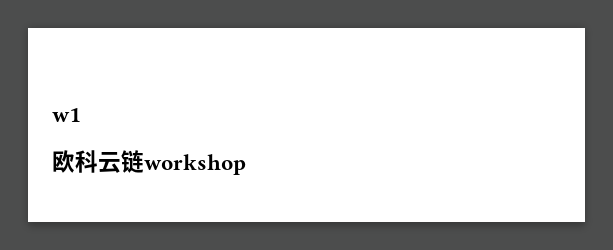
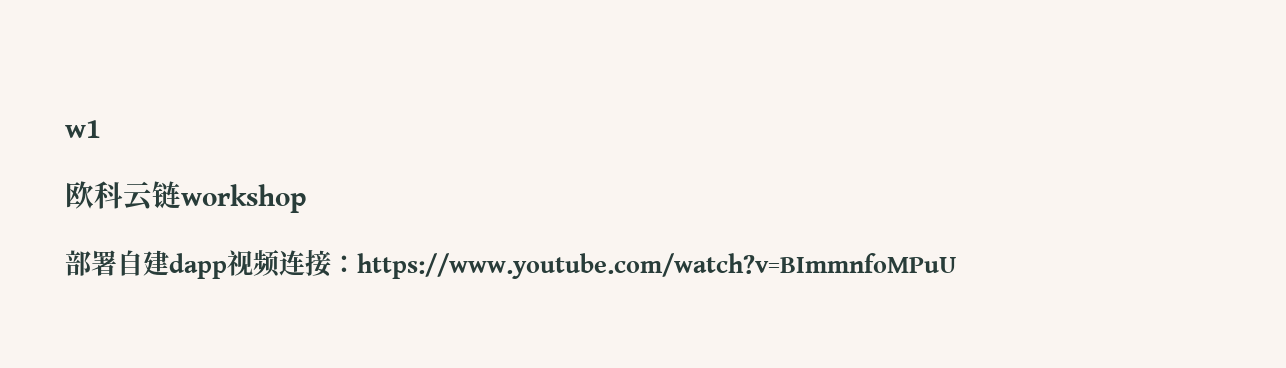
+ 部署自建dapp视频连接：https://www.youtube.com/watch?v=BImmnfoMPuU

